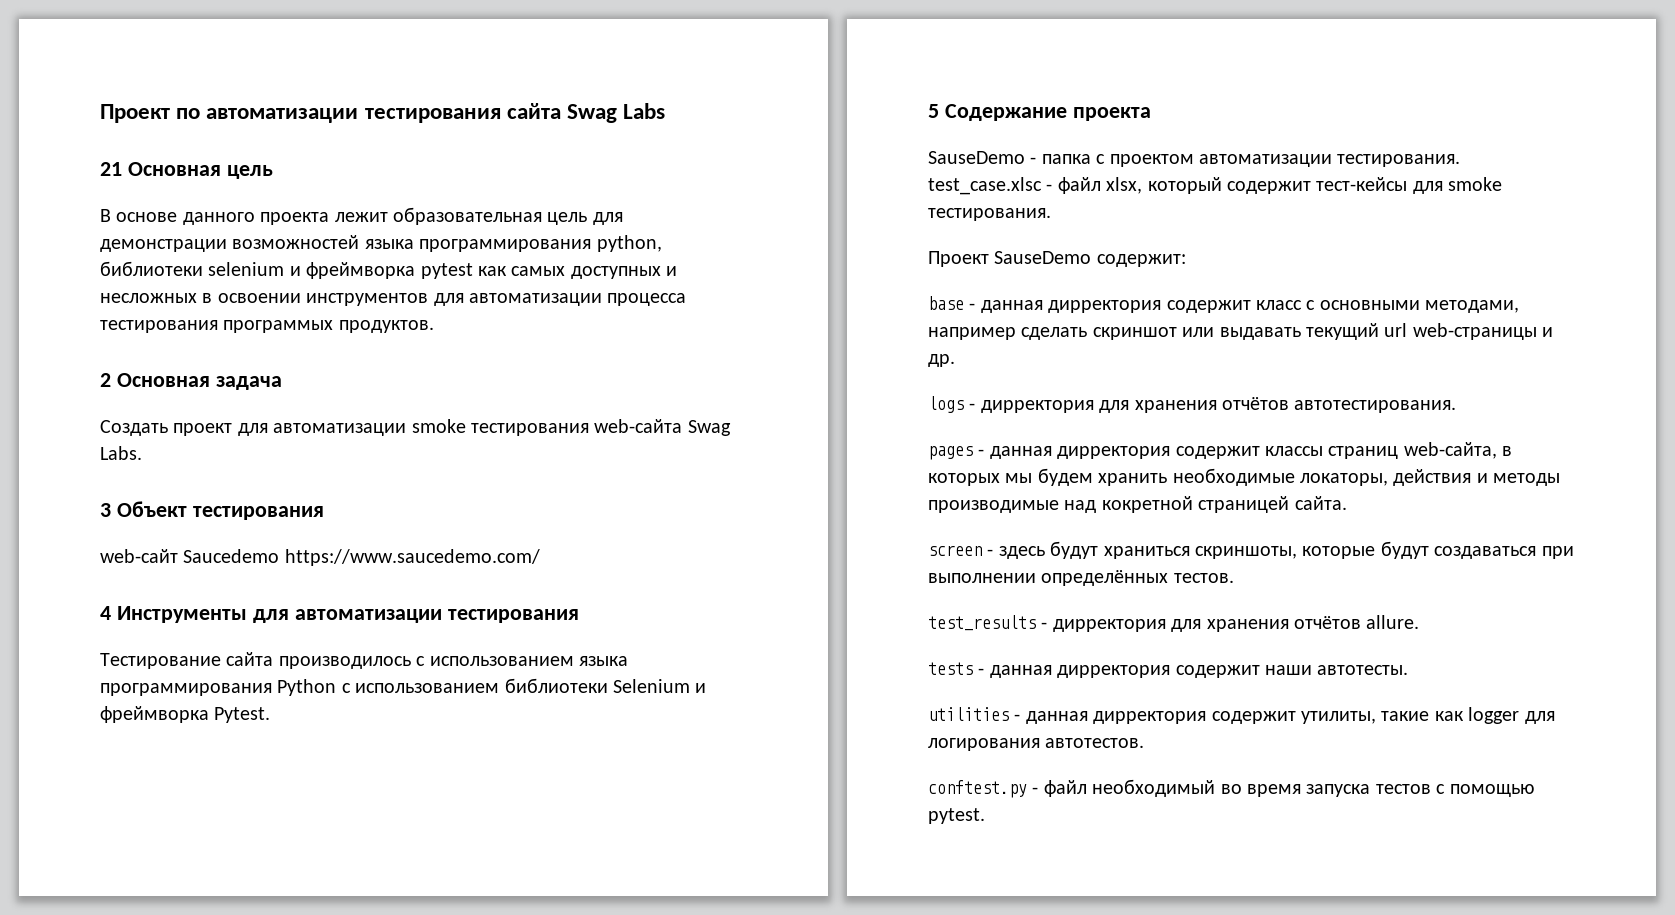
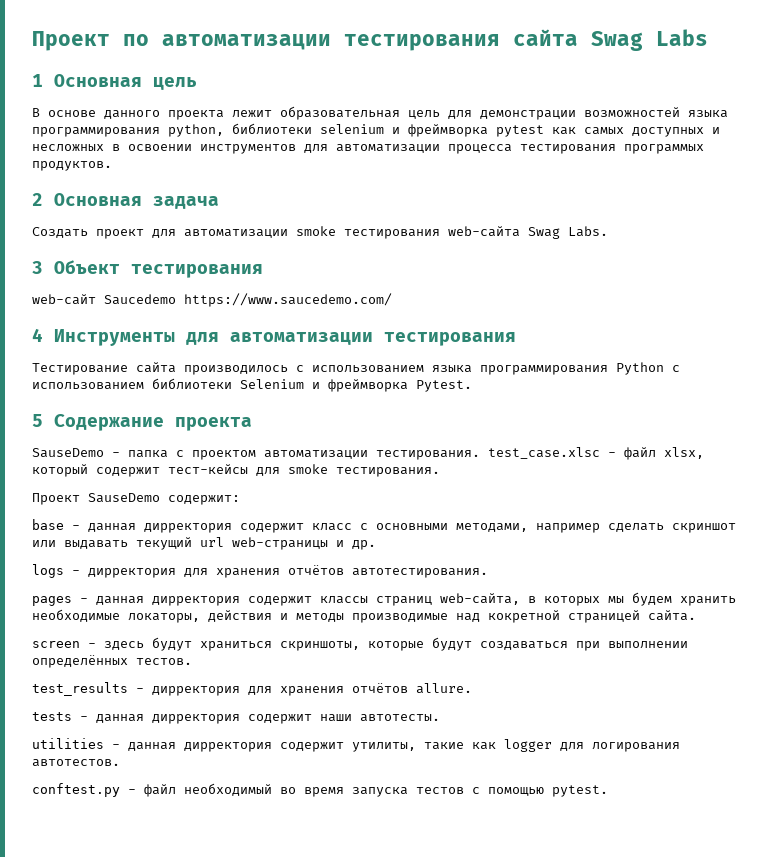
- 21 Основная цель
+ 1 Основная цель

